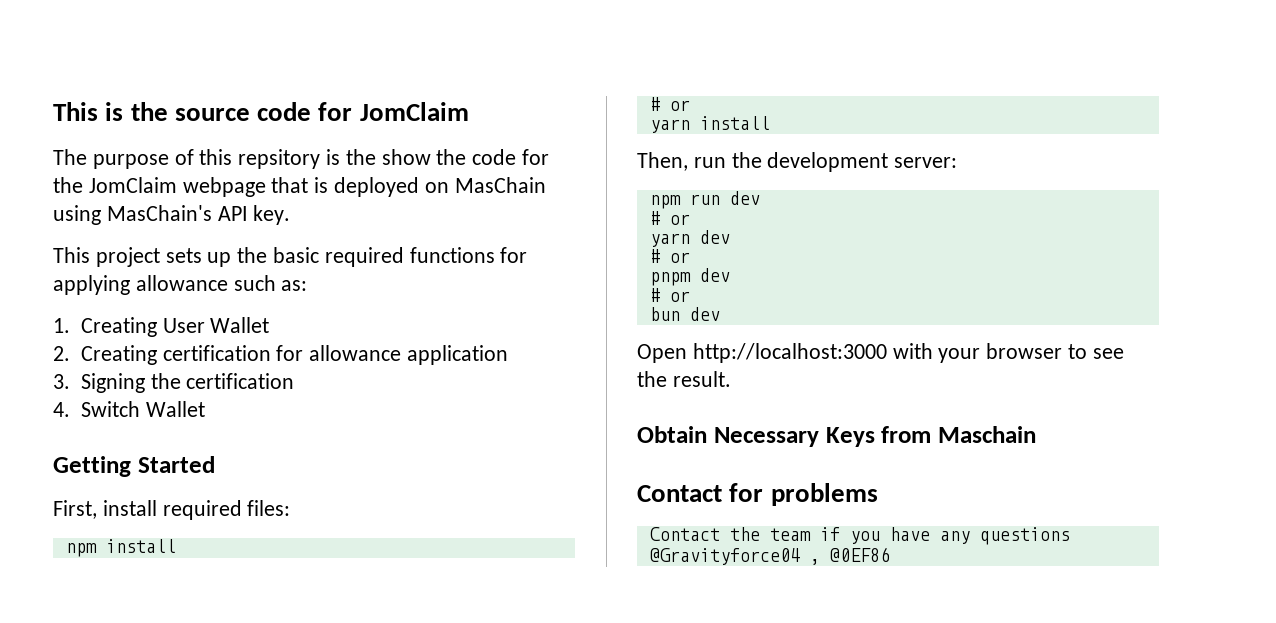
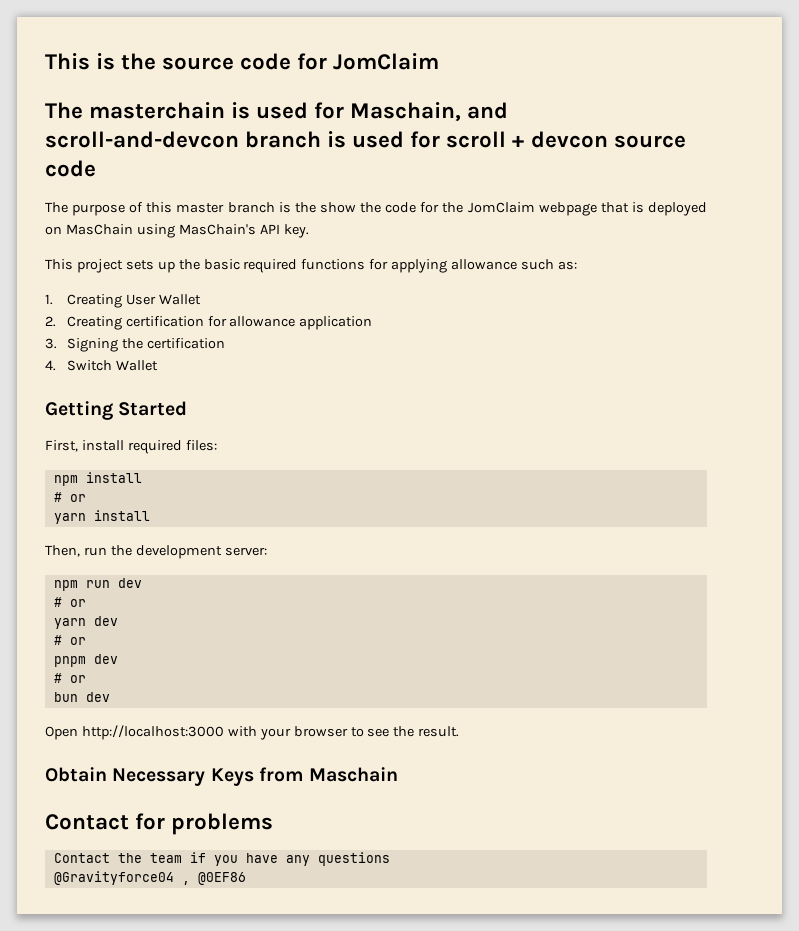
+ The masterchain is used for Maschain, and scroll-and-devcon branch is used for scroll + devcon source code
- The purpose of this repsitory is the show the code for the JomClaim webpage that is deployed on MasChain using MasChain's API key.
+ The purpose of this master branch is the show the code for the JomClaim webpage that is deployed on MasChain using MasChain's API key.

